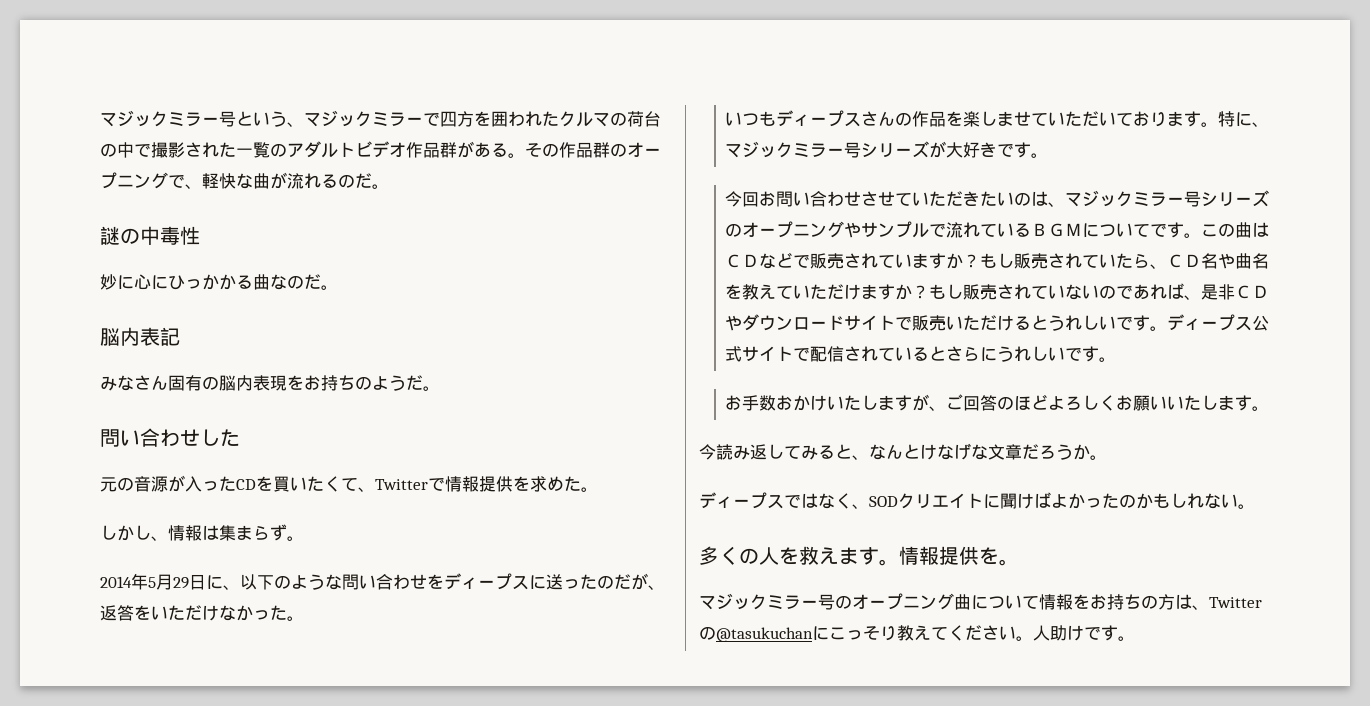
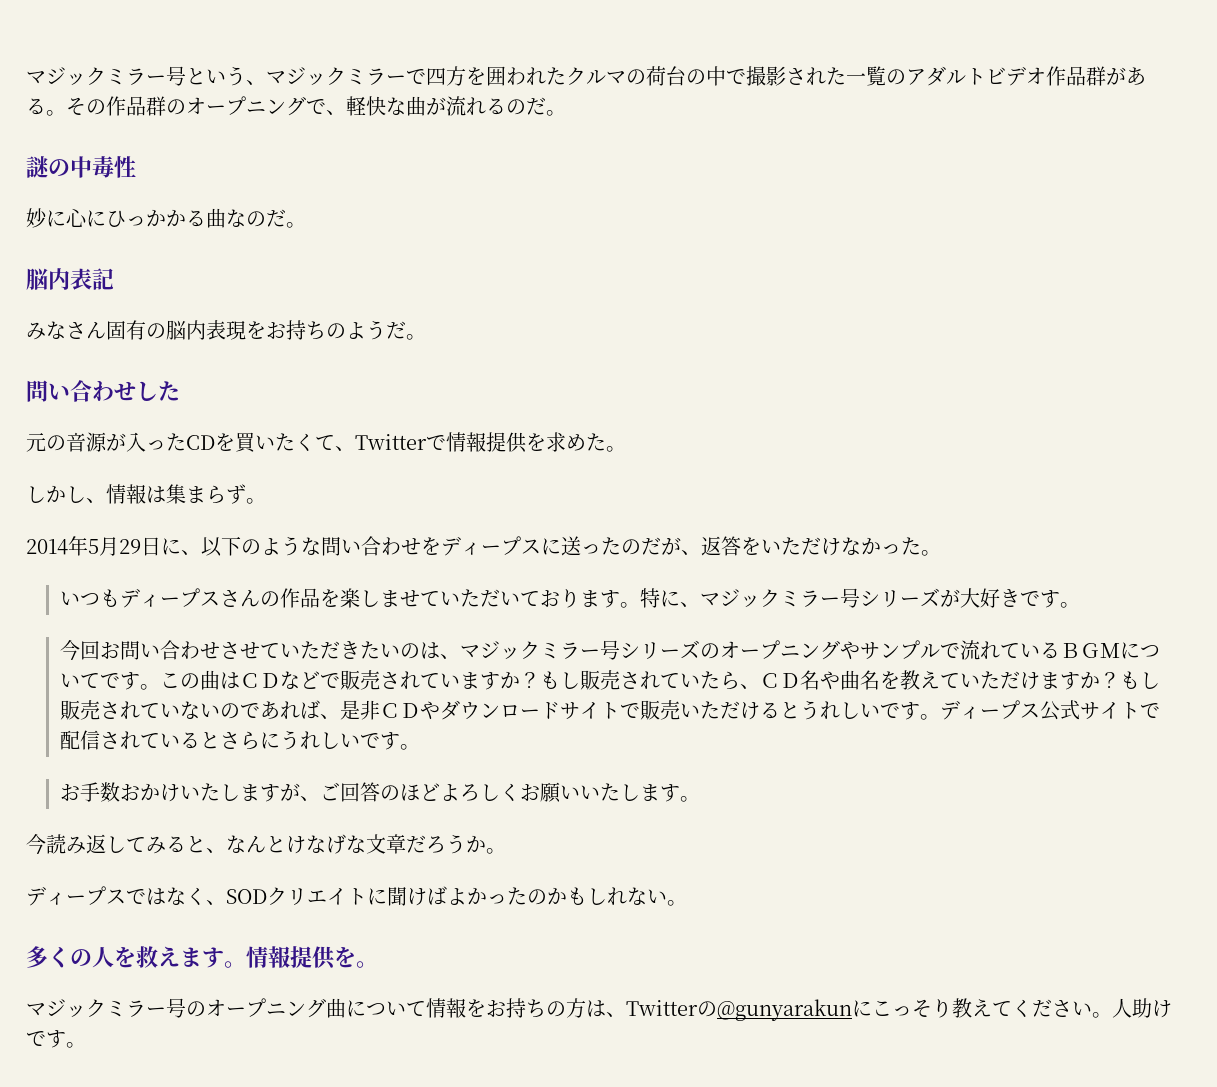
- マジックミラー号のオープニング曲について情報をお持ちの方は、Twitterの@tasukuchanにこっそり教えてください。
+ マジックミラー号のオープニング曲について情報をお持ちの方は、Twitterの@gunyarakunにこっそり教えてください。

